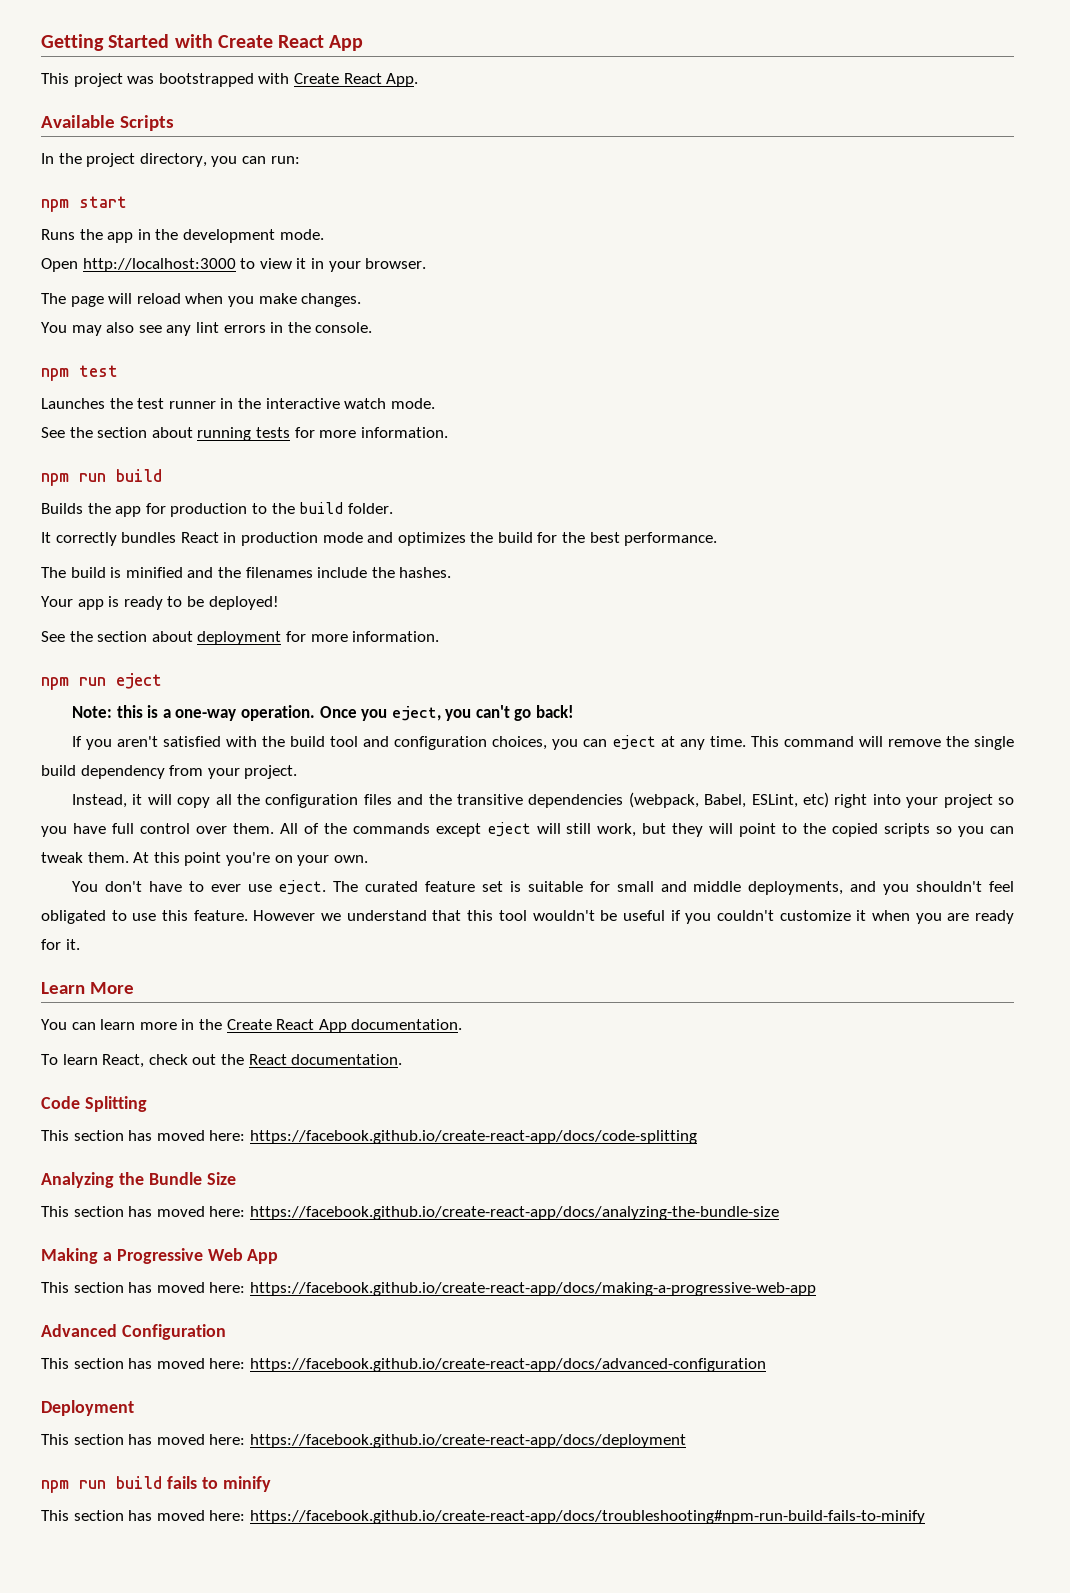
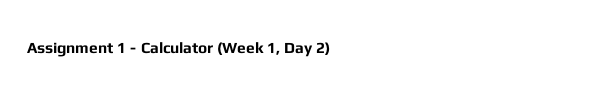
- Getting Started with Create React App
- This project was bootstrapped with Create React App.
- Available Scripts
- In the project directory, you can run:
- npm start
- Runs the app in the development mode.
- Open http://localhost:3000 to view it in your browser.
- The page will reload when you make changes.
- You may also see any lint errors in the console.
- npm test
- Launches the test runner in the interactive watch mode.
- See the section about running tests for more information.
- npm run build
- Builds the app for production to the build folder.
- It correctly bundles React in production mode and optimizes the build for the best performance.
- The build is minified and the filenames include the hashes.
- Your app is ready to be deployed!
- See the section about deployment for more information.
- npm run eject
- Note: this is a one-way operation. Once you eject, you can't go back!
- If you aren't satisfied with the build tool and configuration choices, you can eject at any time. This command will remove the single build dependency from your project.
- Instead, it will copy all the configuration files and the transitive dependencies (webpack, Babel, ESLint, etc) right into your project so you have full control over them. All of the commands except eject will still work, but they will point to the copied scripts so you can tweak them. At this point you're on your own.
- You don't have to ever use eject. The curated feature set is suitable for small and middle deployments, and you shouldn't feel obligated to use this feature. However we understand that this tool wouldn't be useful if you couldn't customize it when you are ready for it.
- Learn More
- You can learn more in the Create React App documentation.
- To learn React, check out the React documentation.
- Code Splitting
- This section has moved here: https://facebook.github.io/create-react-app/docs/code-splitting
- Analyzing the Bundle Size
- This section has moved here: https://facebook.github.io/create-react-app/docs/analyzing-the-bundle-size
- Making a Progressive Web App
- This section has moved here: https://facebook.github.io/create-react-app/docs/making-a-progressive-web-app
- Advanced Configuration
- This section has moved here: https://facebook.github.io/create-react-app/docs/advanced-configuration
- Deployment
- This section has moved here: https://facebook.github.io/create-react-app/docs/deployment
- npm run build fails to minify
- This section has moved here: https://facebook.github.io/create-react-app/docs/troubleshooting#npm-run-build-fails-to-minify
+ Assignment 1 - Calculator (Week 1, Day 2)

